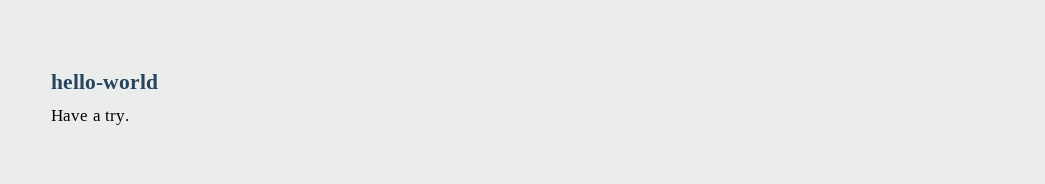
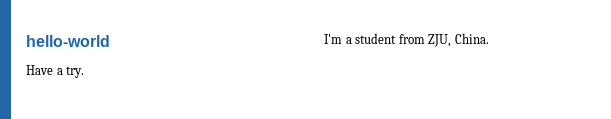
+ I'm a student from ZJU, China.

